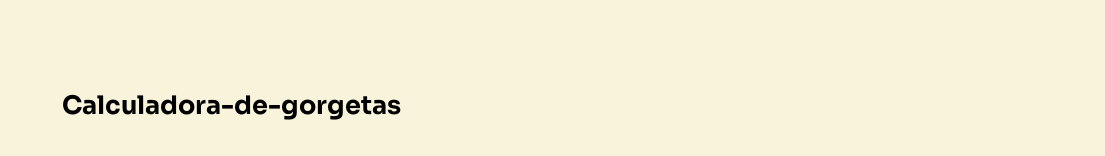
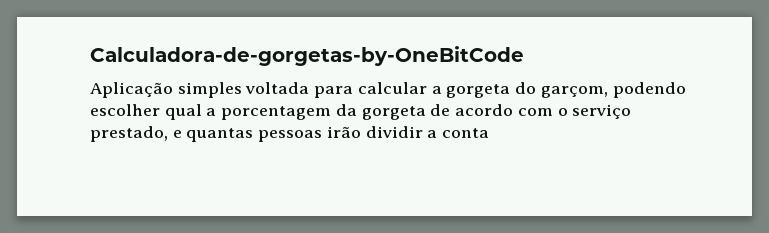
- Calculadora-de-gorgetas
+ Calculadora-de-gorgetas-by-OneBitCode
+ Aplicação simples voltada para calcular a gorgeta do garçom, podendo escolher qual a porcentagem da gorgeta de acordo com o serviço prestado, e quantas pessoas irão dividir a conta

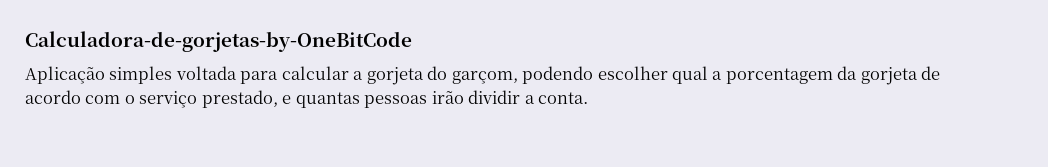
- Calculadora-de-gorgetas-by-OneBitCode
+ Calculadora-de-gorjetas-by-OneBitCode
- Aplicação simples voltada para calcular a gorgeta do garçom, podendo escolher qual a porcentagem da gorgeta de acordo com o serviço prestado, e quantas pessoas irão dividir a conta
+ Aplicação simples voltada para calcular a gorjeta do garçom, podendo escolher qual a porcentagem da gorjeta de acordo com o serviço prestado, e quantas pessoas irão dividir a conta.

